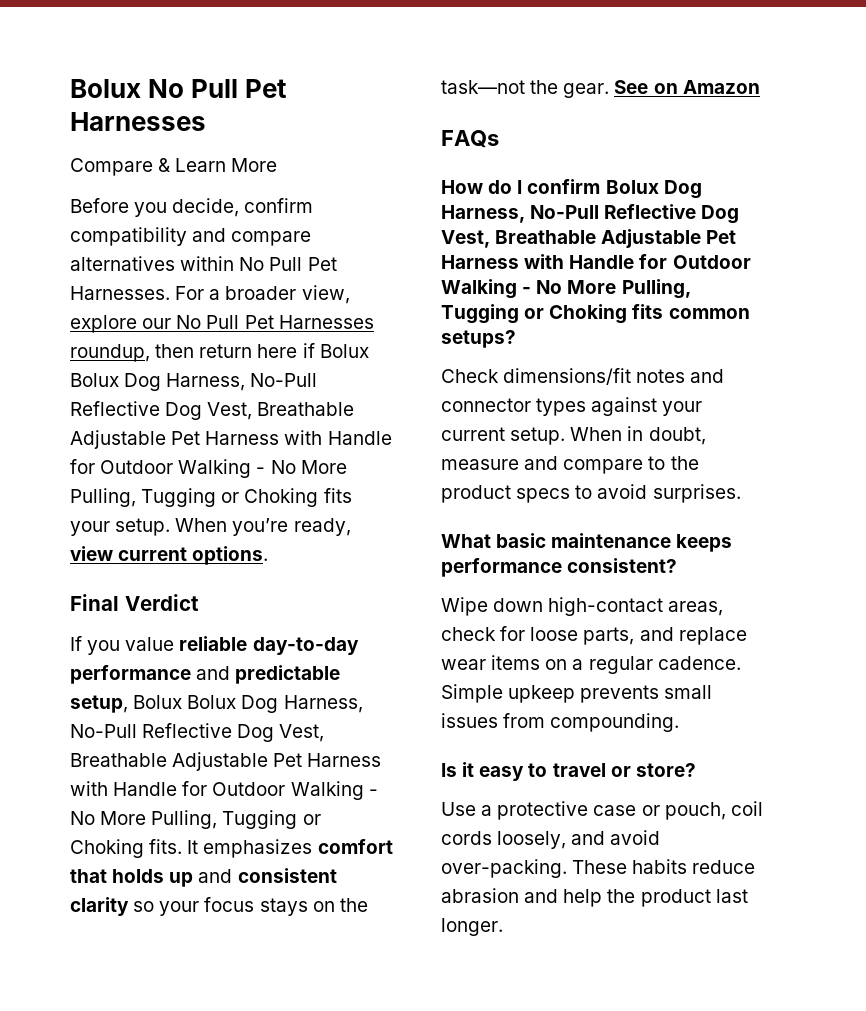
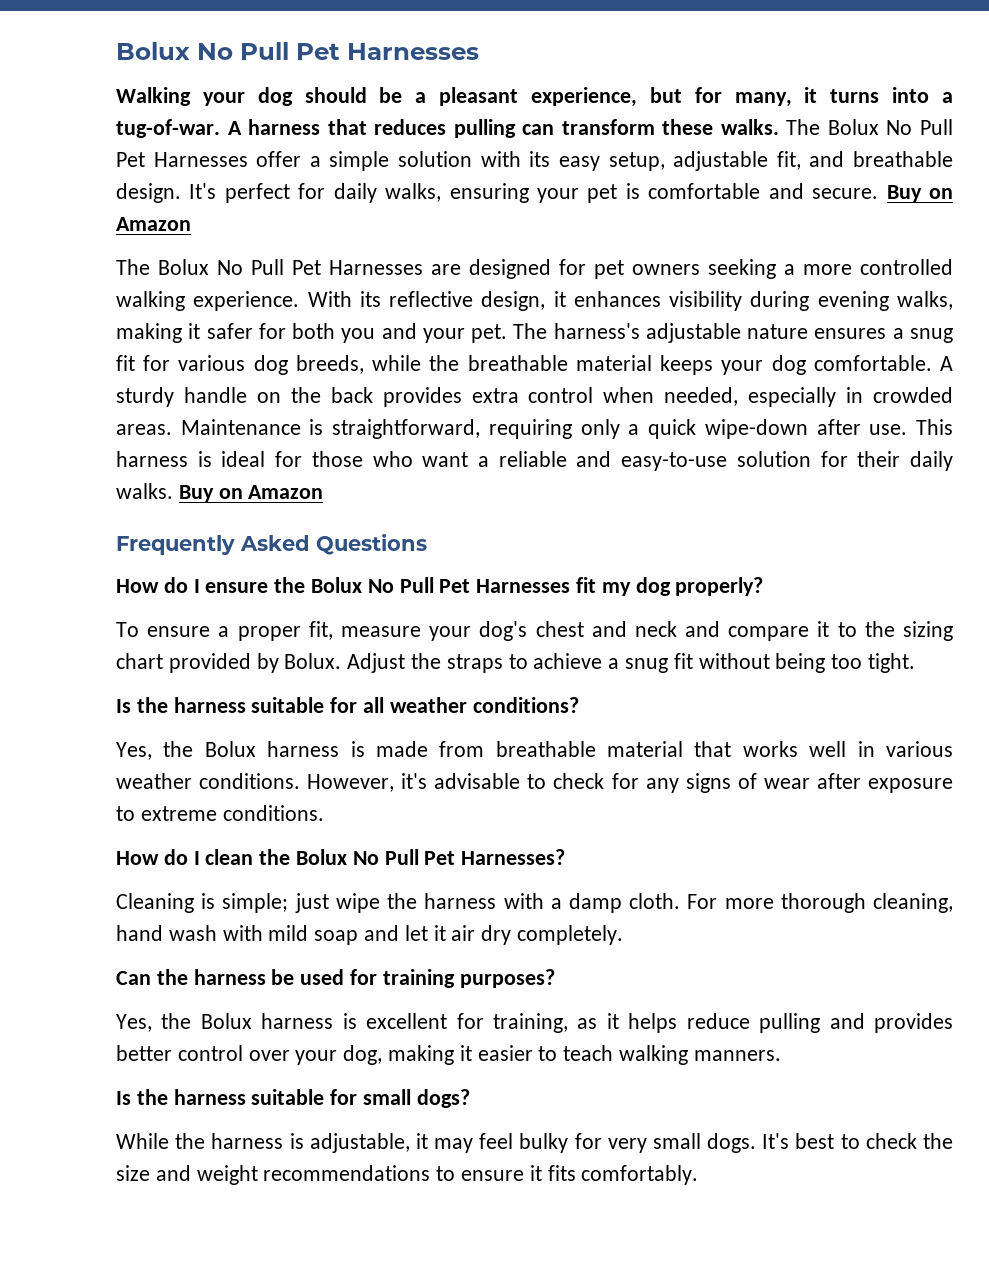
- Compare & Learn More
- Before you decide, confirm compatibility and compare alternatives within No Pull Pet Harnesses. For a broader view, explore our No Pull Pet Harnesses roundup, then return here if Bolux Bolux Dog Harness, No-Pull Reflective Dog Vest, Breathable Adjustable Pet Harness with Handle for Outdoor Walking - No More Pulling, Tugging or Choking fits your setup. When you’re ready, view current options.
- Final Verdict
- If you value reliable day-to-day performance and predictable setup, Bolux Bolux Dog Harness, No-Pull Reflective Dog Vest, Breathable Adjustable Pet Harness with Handle for Outdoor Walking - No More Pulling, Tugging or Choking fits. It emphasizes comfort that holds up and consistent clarity so your focus stays on the task—not the gear. See on Amazon
- FAQs
- How do I confirm Bolux Dog Harness, No-Pull Reflective Dog Vest, Breathable Adjustable Pet Harness with Handle for Outdoor Walking - No More Pulling, Tugging or Choking fits common setups?
- Check dimensions/fit notes and connector types against your current setup. When in doubt, measure and compare to the product specs to avoid surprises.
- What basic maintenance keeps performance consistent?
- Wipe down high-contact areas, check for loose parts, and replace wear items on a regular cadence. Simple upkeep prevents small issues from compounding.
- Is it easy to travel or store?
- Use a protective case or pouch, coil cords loosely, and avoid over-packing. These habits reduce abrasion and help the product last longer.
+ Walking your dog should be a pleasant experience, but for many, it turns into a tug-of-war. A harness that reduces pulling can transform these walks. The Bolux No Pull Pet Harnesses offer a simple solution with its easy setup, adjustable fit, and breathable design. It's perfect for daily walks, ensuring your pet is comfortable and secure. Buy on Amazon
+ The Bolux No Pull Pet Harnesses are designed for pet owners seeking a more controlled walking experience. With its reflective design, it enhances visibility during evening walks, making it safer for both you and your pet. The harness's adjustable nature ensures a snug fit for various dog breeds, while the breathable material keeps your dog comfortable. A sturdy handle on the back provides extra control when needed, especially in crowded areas. Maintenance is straightforward, requiring only a quick wipe-down after use. This harness is ideal for those who want a reliable and easy-to-use solution for their daily walks. Buy on Amazon
+ Frequently Asked Questions
+ How do I ensure the Bolux No Pull Pet Harnesses fit my dog properly?
+ To ensure a proper fit, measure your dog's chest and neck and compare it to the sizing chart provided by Bolux. Adjust the straps to achieve a snug fit without being too tight.
+ Is the harness suitable for all weather conditions?
+ Yes, the Bolux harness is made from breathable material that works well in various weather conditions. However, it's advisable to check for any signs of wear after exposure to extreme conditions.
+ How do I clean the Bolux No Pull Pet Harnesses?
+ Cleaning is simple; just wipe the harness with a damp cloth. For more thorough cleaning, hand wash with mild soap and let it air dry completely.
+ Can the harness be used for training purposes?
+ Yes, the Bolux harness is excellent for training, as it helps reduce pulling and provides better control over your dog, making it easier to teach walking manners.
+ Is the harness suitable for small dogs?
+ While the harness is adjustable, it may feel bulky for very small dogs. It's best to check the size and weight recommendations to ensure it fits comfortably.

